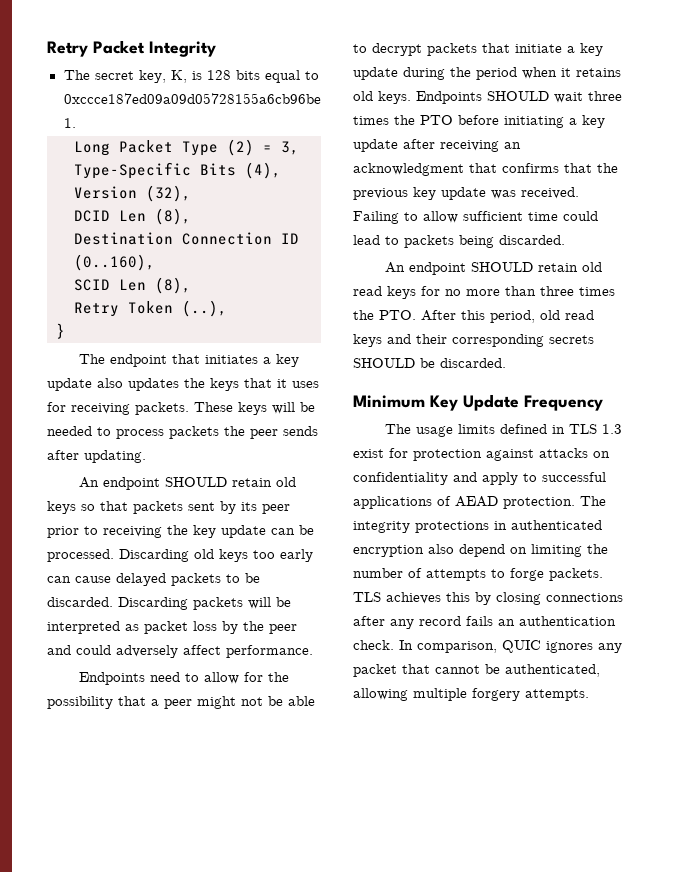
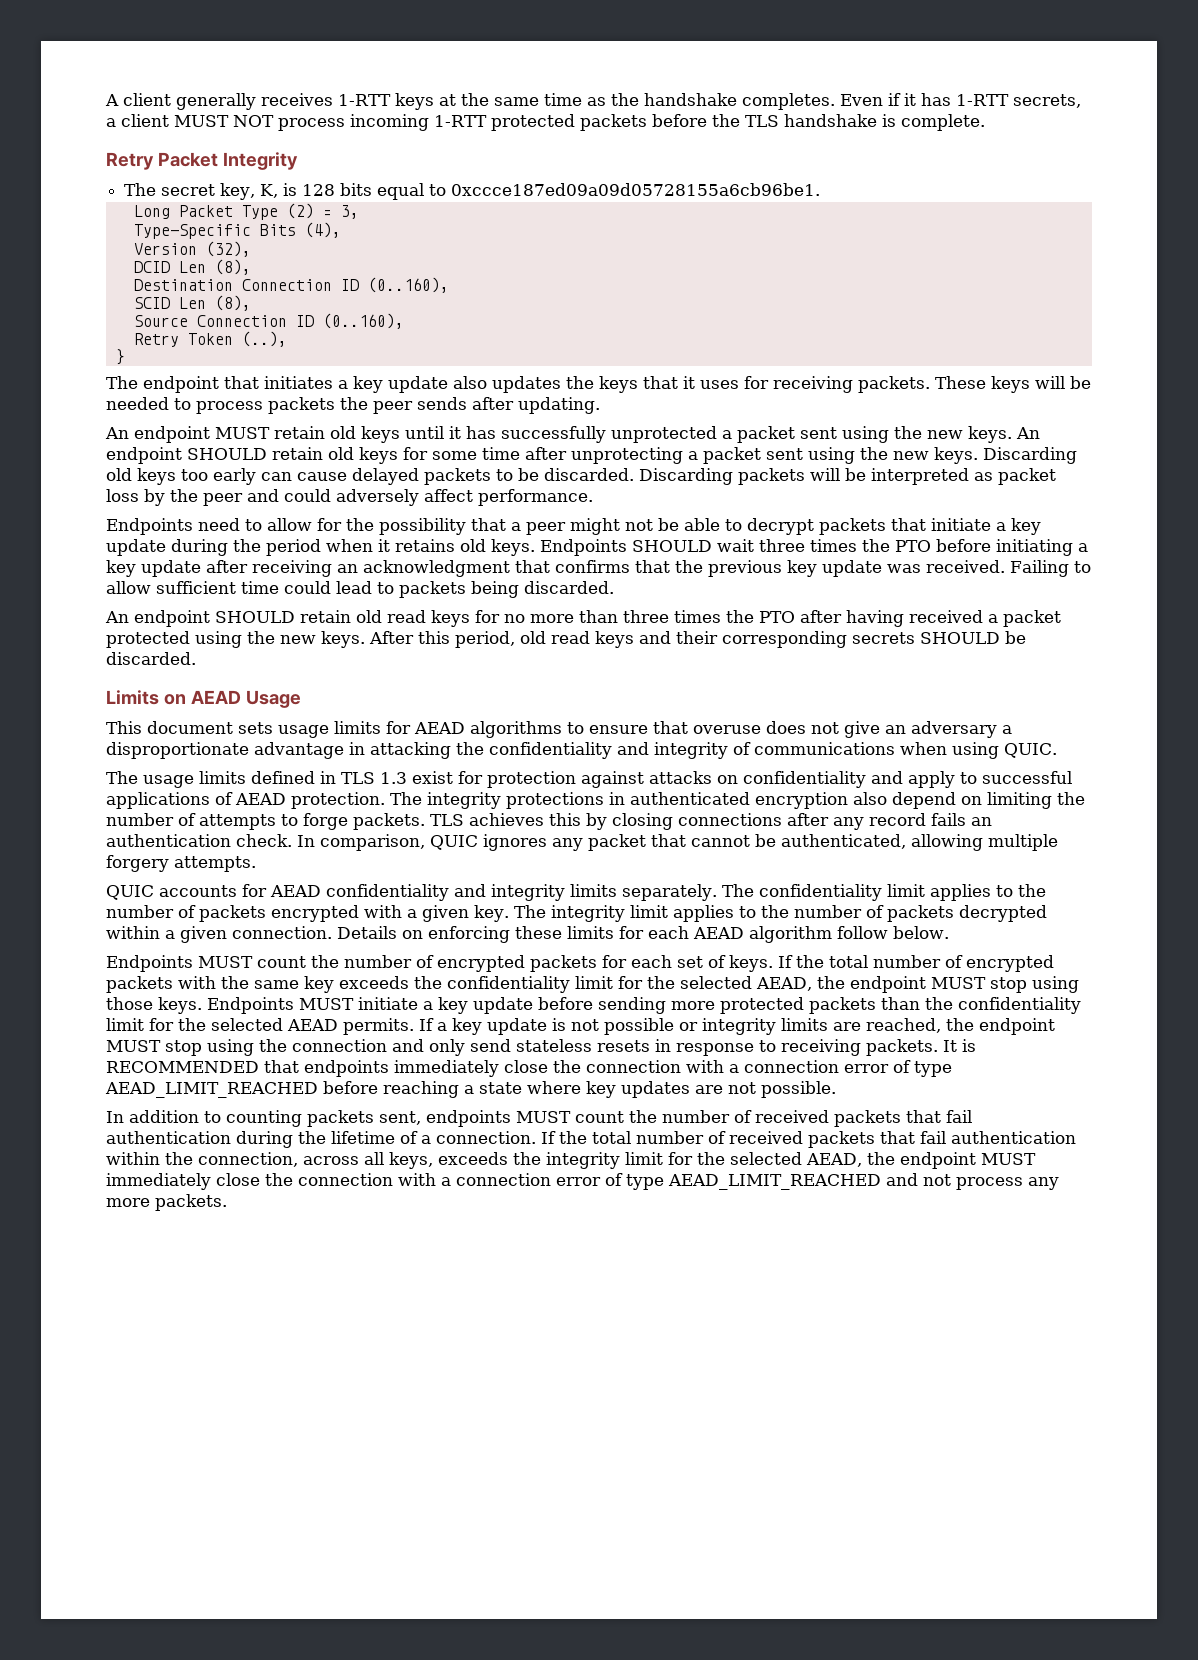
+ A client generally receives 1-RTT keys at the same time as the handshake completes. Even if it has 1-RTT secrets, a client MUST NOT process incoming 1-RTT protected packets before the TLS handshake is complete.
+ Source Connection ID (0..160),
- An endpoint SHOULD retain old keys so that packets sent by its peer prior to receiving the key update can be processed.
+ An endpoint MUST retain old keys until it has successfully unprotected a packet sent using the new keys. An endpoint SHOULD retain old keys for some time after unprotecting a packet sent using the new keys.
- An endpoint SHOULD retain old read keys for no more than three times the PTO. After this period, old read keys and their corresponding secrets SHOULD be discarded.
+ An endpoint SHOULD retain old read keys for no more than three times the PTO after having received a packet protected using the new keys. After this period, old read keys and their corresponding secrets SHOULD be discarded.
- Minimum Key Update Frequency
+ Limits on AEAD Usage
+ This document sets usage limits for AEAD algorithms to ensure that overuse does not give an adversary a disproportionate advantage in attacking the confidentiality and integrity of communications when using QUIC.
+ QUIC accounts for AEAD confidentiality and integrity limits separately. The confidentiality limit applies to the number of packets encrypted with a given key. The integrity limit applies to the number of packets decrypted within a given connection. Details on enforcing these limits for each AEAD algorithm follow below.
+ Endpoints MUST count the number of encrypted packets for each set of keys. If the total number of encrypted packets with the same key exceeds the confidentiality limit for the selected AEAD, the endpoint MUST stop using those keys. Endpoints MUST initiate a key update before sending more protected packets than the confidentiality limit for the selected AEAD permits. If a key update is not possible or integrity limits are reached, the endpoint MUST stop using the connection and only send stateless resets in response to receiving packets. It is RECOMMENDED that endpoints immediately close the connection with a connection error of type AEAD_LIMIT_REACHED before reaching a state where key updates are not possible.
+ In addition to counting packets sent, endpoints MUST count the number of received packets that fail authentication during the lifetime of a connection. If the total number of received packets that fail authentication within the connection, across all keys, exceeds the integrity limit for the selected AEAD, the endpoint MUST immediately close the connection with a connection error of type AEAD_LIMIT_REACHED and not process any more packets.

